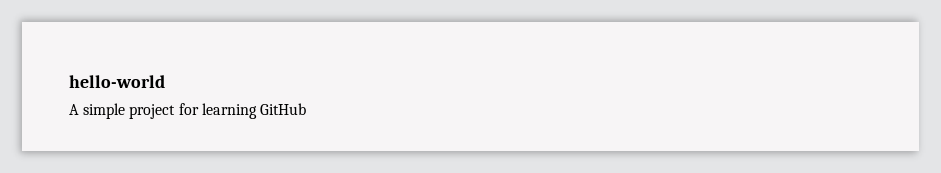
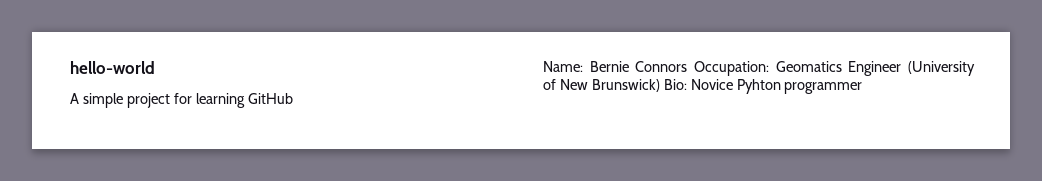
+ Name: Bernie Connors Occupation: Geomatics Engineer (University of New Brunswick) Bio: Novice Pyhton programmer

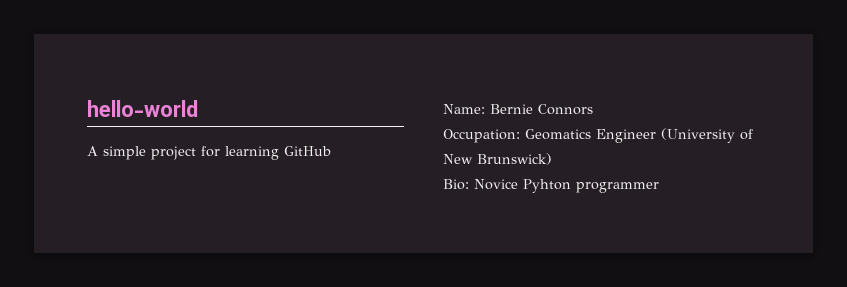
- Name: Bernie Connors Occupation: Geomatics Engineer (University of New Brunswick) Bio: Novice Pyhton programmer
+ Name: Bernie Connors
+ Occupation: Geomatics Engineer (University of New Brunswick)
+ Bio: Novice Pyhton programmer

